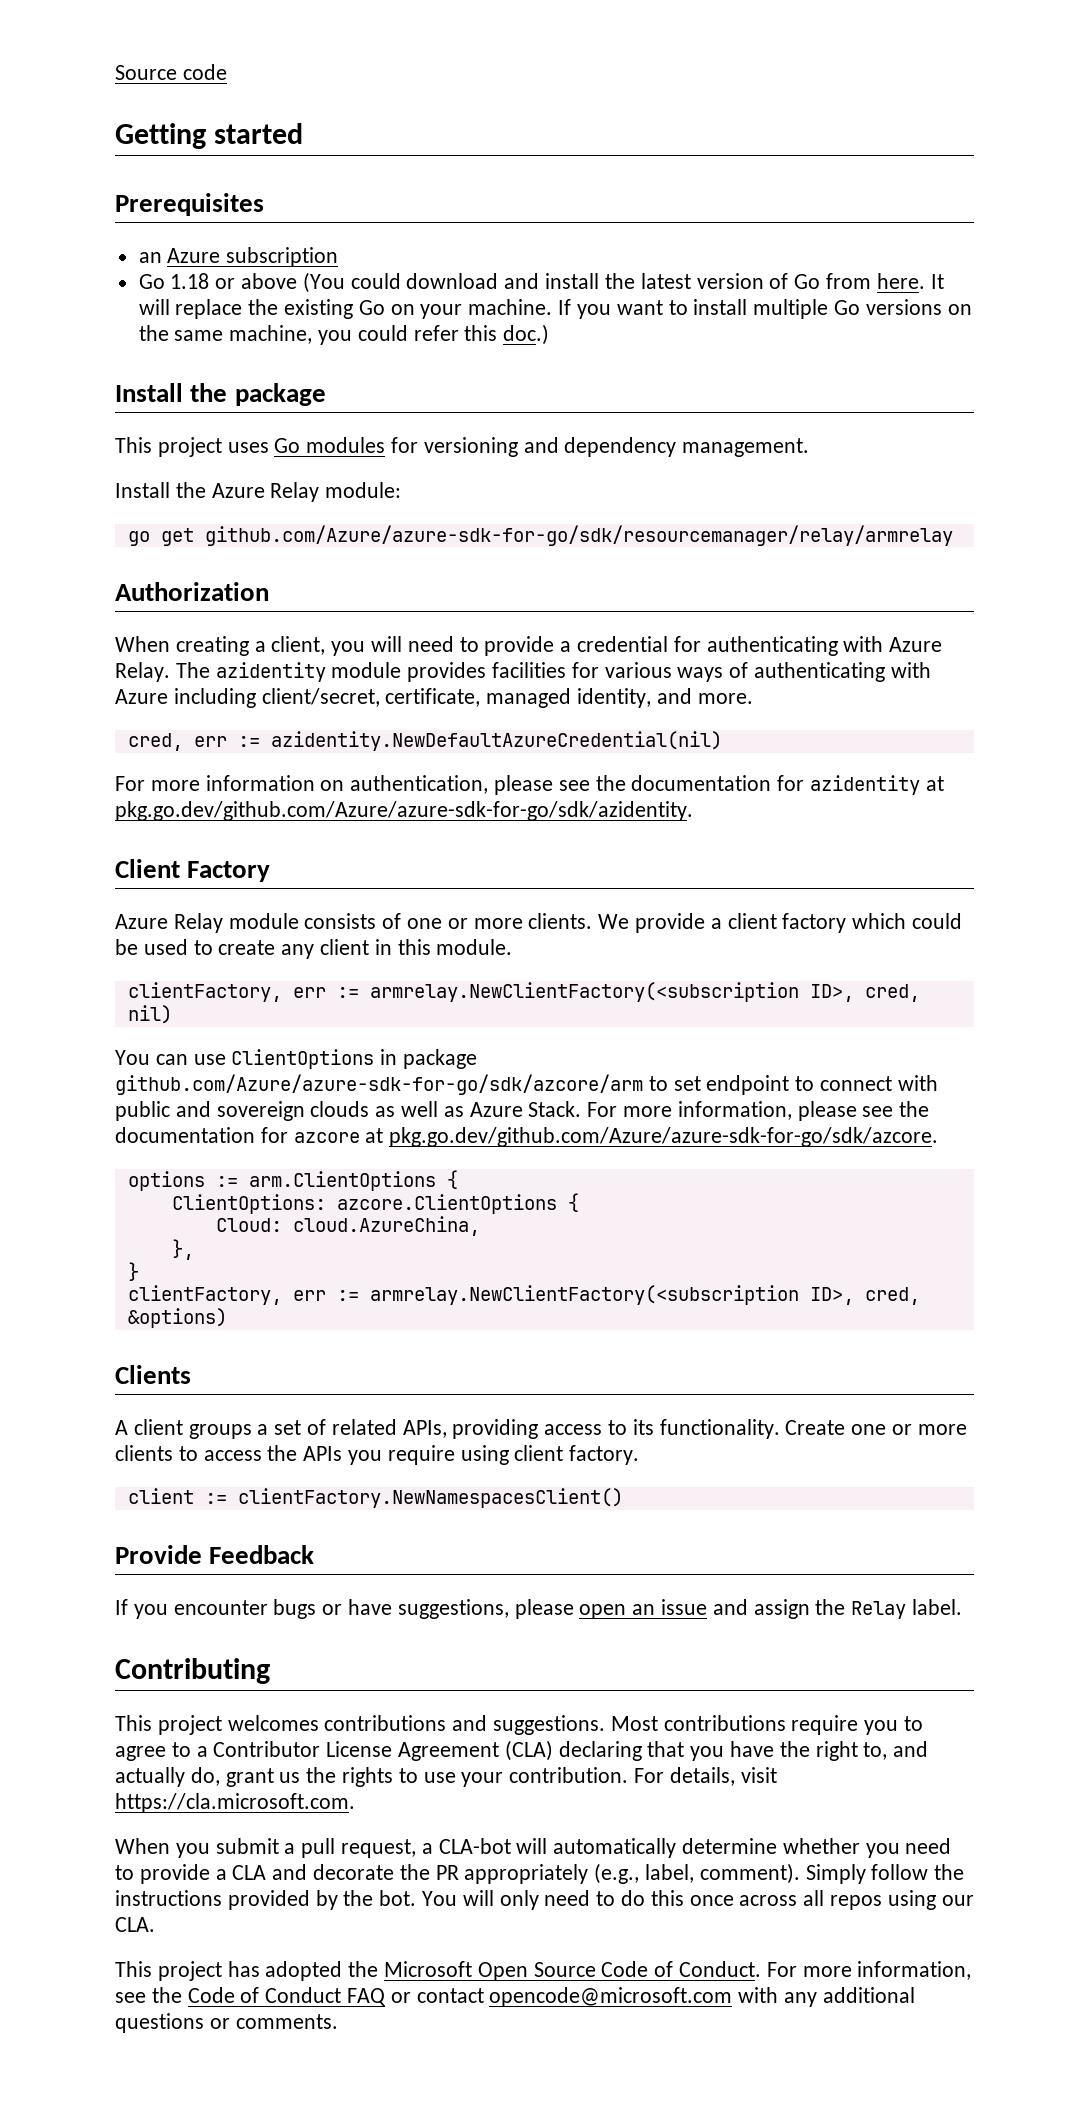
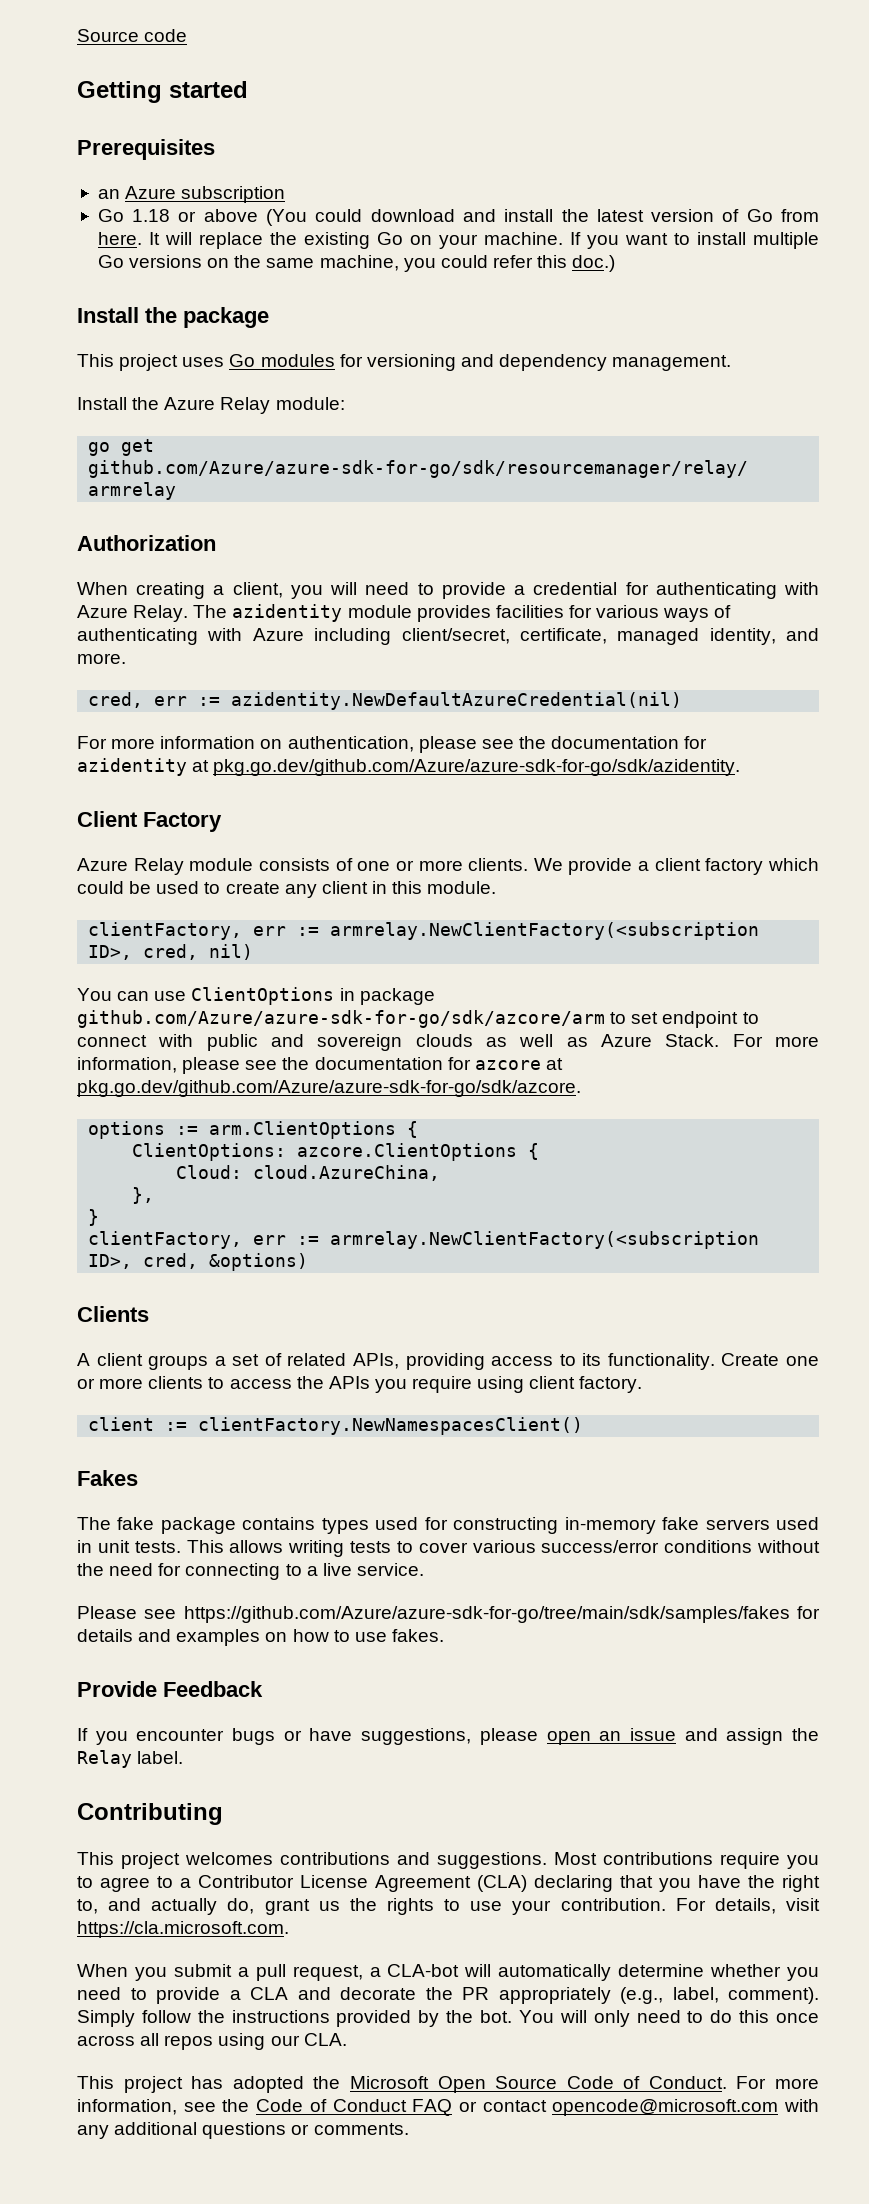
+ Fakes
+ The fake package contains types used for constructing in-memory fake servers used in unit tests. This allows writing tests to cover various success/error conditions without the need for connecting to a live service.
+ Please see https://github.com/Azure/azure-sdk-for-go/tree/main/sdk/samples/fakes for details and examples on how to use fakes.

